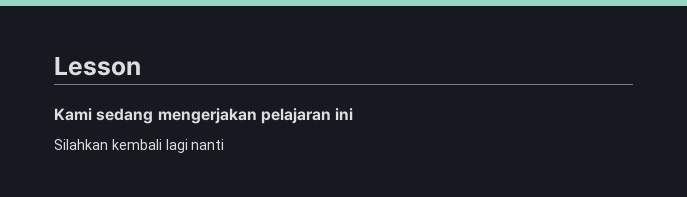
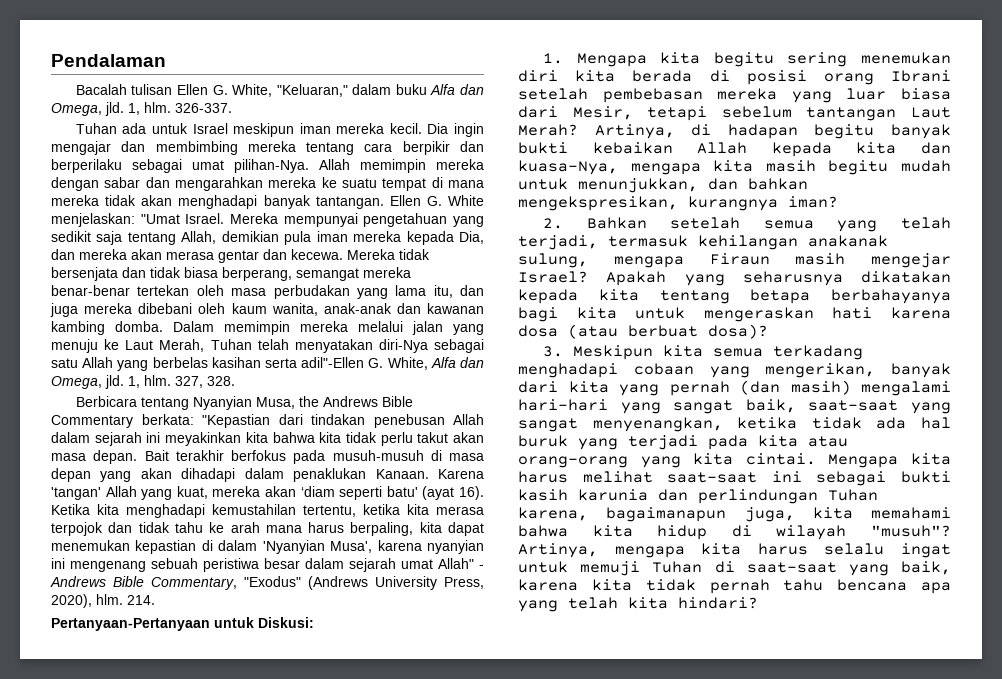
- Lesson
- Kami sedang mengerjakan pelajaran ini
- Silahkan kembali lagi nanti
+ Pendalaman
+ Bacalah tulisan Ellen G. White, "Keluaran," dalam buku Alfa dan Omega, jld. 1, hlm. 326-337.
+ Tuhan ada untuk Israel meskipun iman mereka kecil. Dia ingin mengajar dan membimbing mereka tentang cara berpikir dan berperilaku sebagai umat pilihan-Nya. Allah memimpin mereka dengan sabar dan mengarahkan mereka ke suatu tempat di mana mereka tidak akan menghadapi banyak tantangan. Ellen G. White menjelaskan: "Umat Israel. Mereka mempunyai pengetahuan yang sedikit saja tentang Allah, demikian pula iman mereka kepada Dia, dan mereka akan merasa gentar dan kecewa. Mereka tidak bersenjata dan tidak biasa berperang, semangat mereka benar-benar tertekan oleh masa perbudakan yang lama itu, dan juga mereka dibebani oleh kaum wanita, anak-anak dan kawanan kambing domba. Dalam memimpin mereka melalui jalan yang menuju ke Laut Merah, Tuhan telah menyatakan diri-Nya sebagai satu Allah yang berbelas kasihan serta adil"-Ellen G. White, Alfa dan Omega, jld. 1, hlm. 327, 328.
+ Berbicara tentang Nyanyian Musa, the Andrews Bible Commentary berkata: "Kepastian dari tindakan penebusan Allah dalam sejarah ini meyakinkan kita bahwa kita tidak perlu takut akan masa depan. Bait terakhir berfokus pada musuh-musuh di masa depan yang akan dihadapi dalam penaklukan Kanaan. Karena 'tangan' Allah yang kuat, mereka akan ‘diam seperti batu' (ayat 16). Ketika kita menghadapi kemustahilan tertentu, ketika kita merasa terpojok dan tidak tahu ke arah mana harus berpaling, kita dapat menemukan kepastian di dalam 'Nyanyian Musa', karena nyanyian ini mengenang sebuah peristiwa besar dalam sejarah umat Allah" - Andrews Bible Commentary, "Exodus" (Andrews University Press, 2020), hlm. 214.
+ Pertanyaan-Pertanyaan untuk Diskusi:
+ 1. Mengapa kita begitu sering menemukan diri kita berada di posisi orang Ibrani setelah pembebasan mereka yang luar biasa dari Mesir, tetapi sebelum tantangan Laut Merah? Artinya, di hadapan begitu banyak bukti kebaikan Allah kepada kita dan kuasa-Nya, mengapa kita masih begitu mudah untuk menunjukkan, dan bahkan mengekspresikan, kurangnya iman?
+ 2. Bahkan setelah semua yang telah terjadi, termasuk kehilangan anakanak sulung, mengapa Firaun masih mengejar Israel? Apakah yang seharusnya dikatakan kepada kita tentang betapa berbahayanya bagi kita untuk mengeraskan hati karena dosa (atau berbuat dosa)?
+ 3. Meskipun kita semua terkadang menghadapi cobaan yang mengerikan, banyak dari kita yang pernah (dan masih) mengalami hari-hari yang sangat baik, saat-saat yang sangat menyenangkan, ketika tidak ada hal buruk yang terjadi pada kita atau orang-orang yang kita cintai. Mengapa kita harus melihat saat-saat ini sebagai bukti kasih karunia dan perlindungan Tuhan karena, bagaimanapun juga, kita memahami bahwa kita hidup di wilayah "musuh"? Artinya, mengapa kita harus selalu ingat untuk memuji Tuhan di saat-saat yang baik, karena kita tidak pernah tahu bencana apa yang telah kita hindari?

